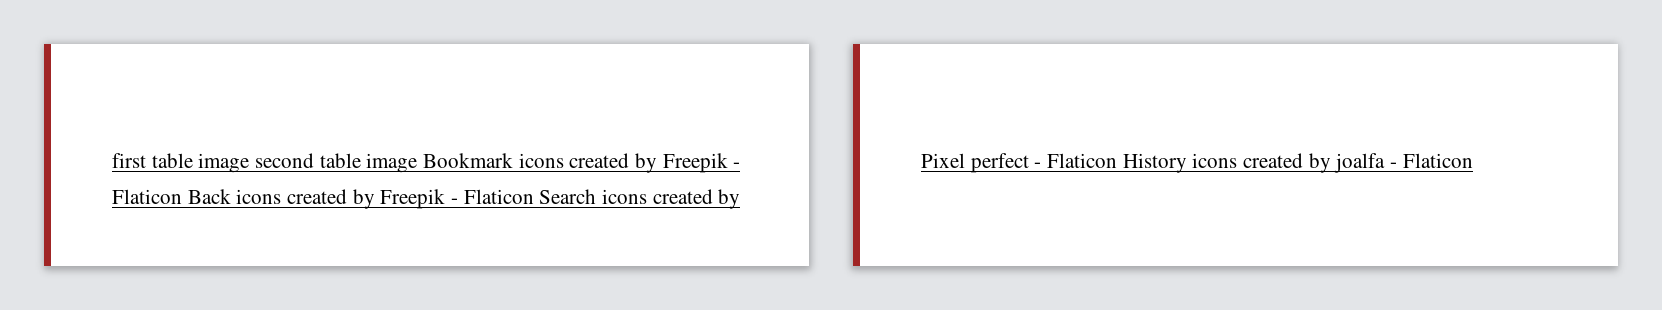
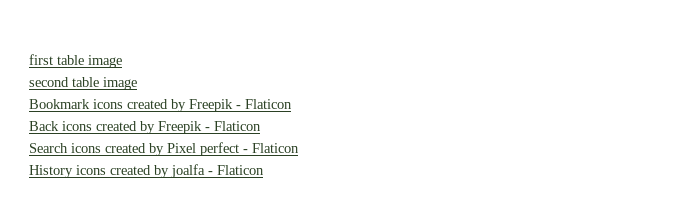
- first table image second table image Bookmark icons created by Freepik - Flaticon Back icons created by Freepik - Flaticon Search icons created by Pixel perfect - Flaticon History icons created by joalfa - Flaticon
+ first table image
+ second table image
+ Bookmark icons created by Freepik - Flaticon
+ Back icons created by Freepik - Flaticon
+ Search icons created by Pixel perfect - Flaticon
+ History icons created by joalfa - Flaticon

